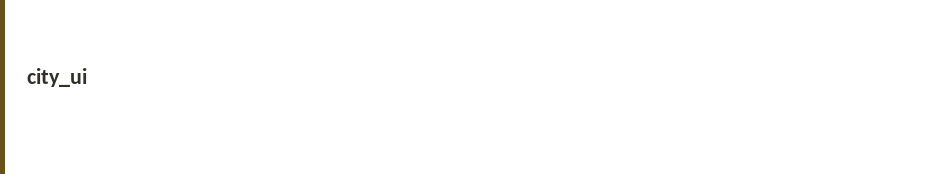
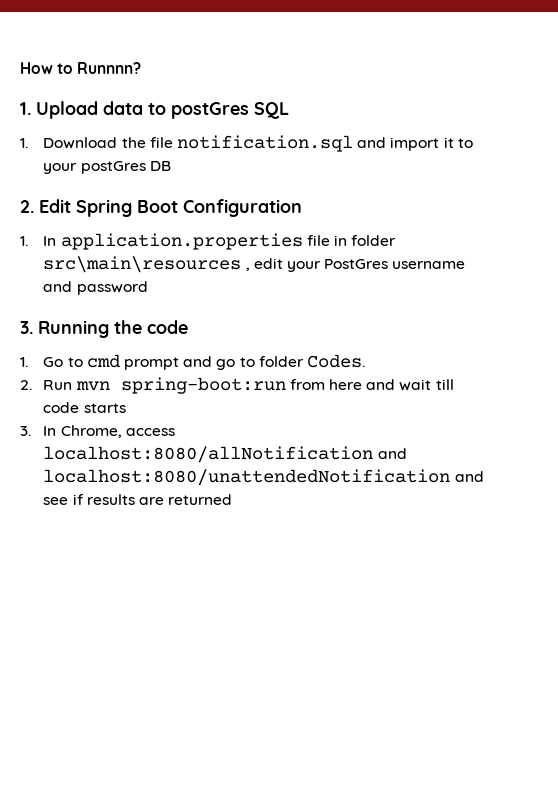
- city_ui
+ How to Runnnn?
+ 1. Upload data to postGres SQL
+ 1. Download the file notification.sql and import it to your postGres DB
+ 2. Edit Spring Boot Configuration
+ 1. In application.properties file in folder src\main\resources , edit your PostGres username and password
+ 3. Running the code
+ 1. Go to cmd prompt and go to folder Codes.
+ 2. Run mvn spring-boot:run from here and wait till code starts
+ 3. In Chrome, access localhost:8080/allNotification and localhost:8080/unattendedNotification and see if results are returned

